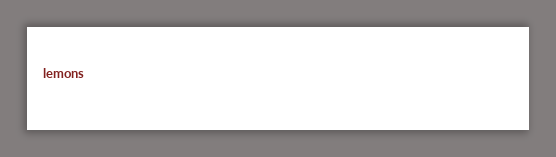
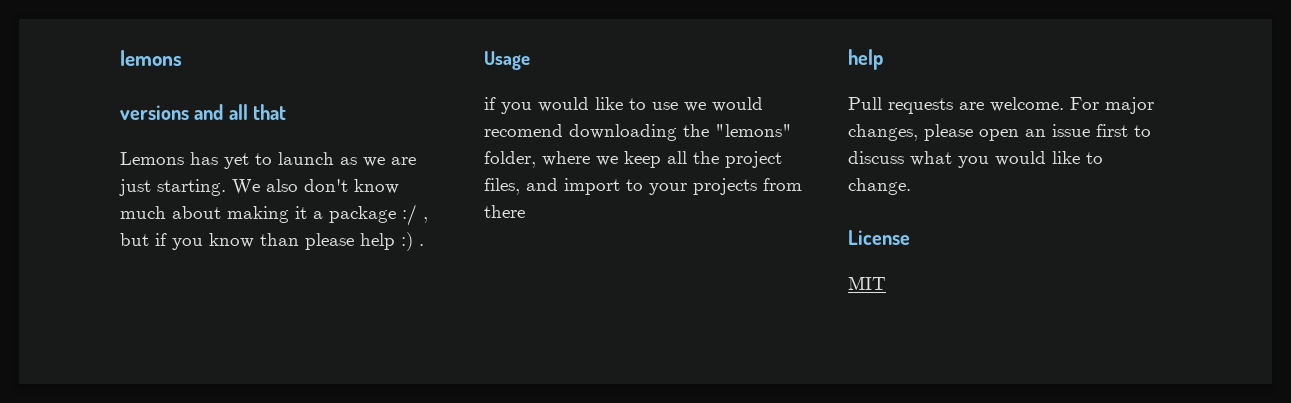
+ versions and all that
+ Lemons has yet to launch as we are just starting. We also don't know much about making it a package :/ , but if you know than please help :) .
+ Usage
+ if you would like to use we would recomend downloading the "lemons" folder, where we keep all the project files, and import to your projects from there
+ help
+ Pull requests are welcome. For major changes, please open an issue first to discuss what you would like to change.
+ License
+ MIT

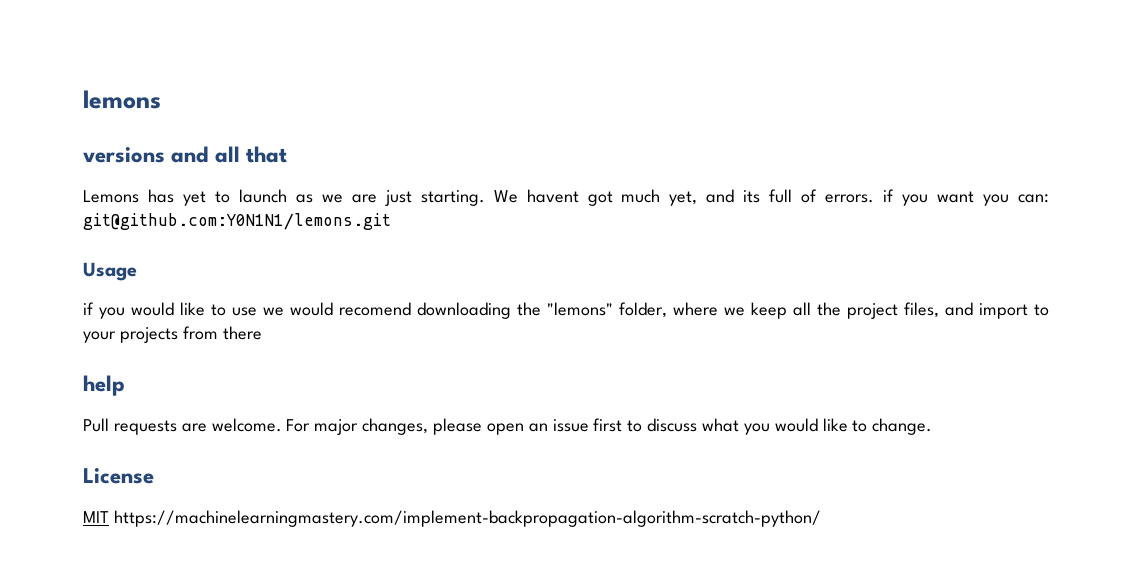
- We also don't know much about making it a package :/ , but if you know than please help :) .
+ We havent got much yet, and its full of errors. if you want you can: git@github.com:Y0N1N1/lemons.git
- MIT
+ MIT https://machinelearningmastery.com/implement-backpropagation-algorithm-scratch-python/

